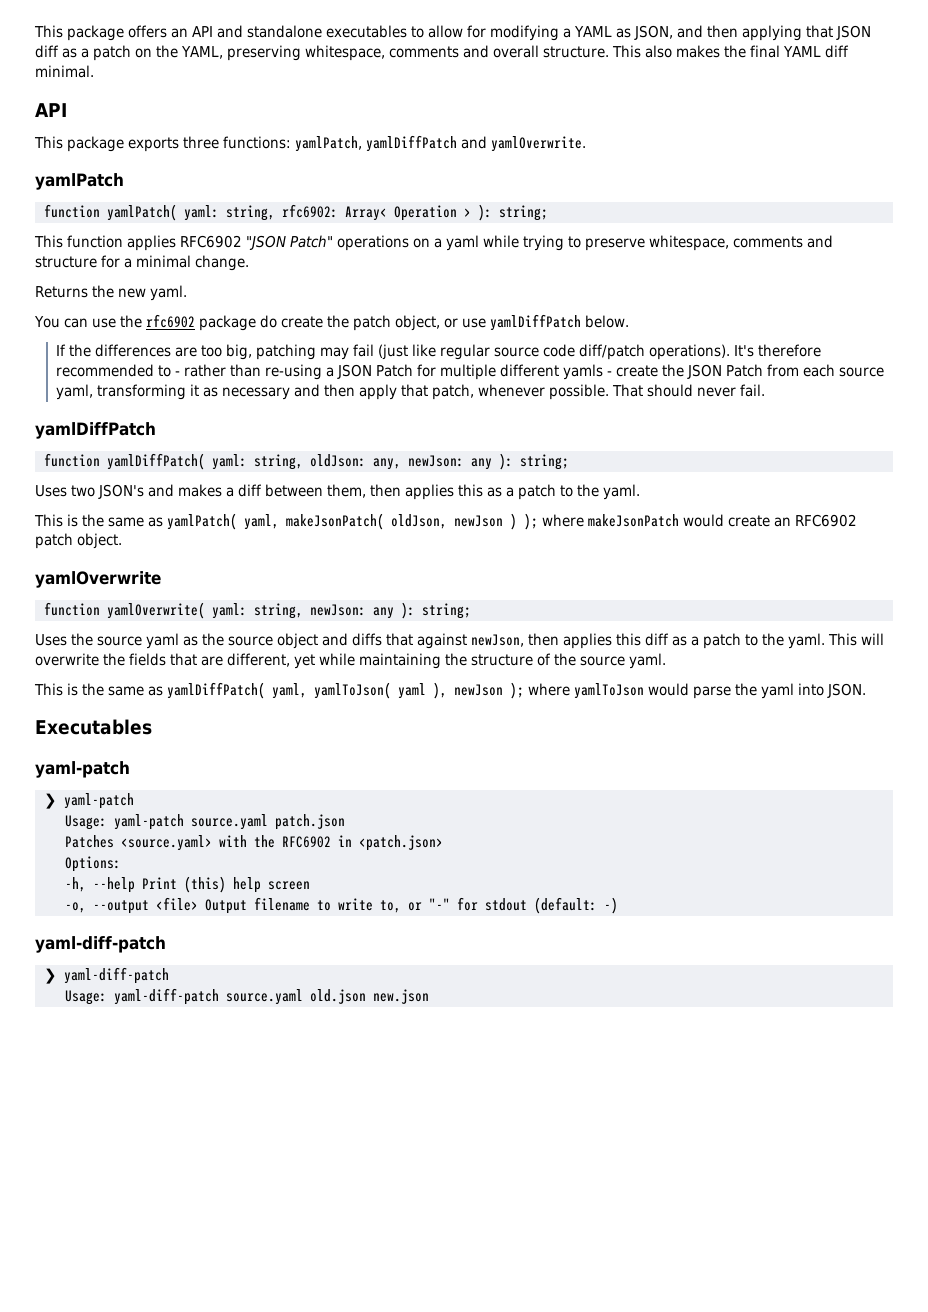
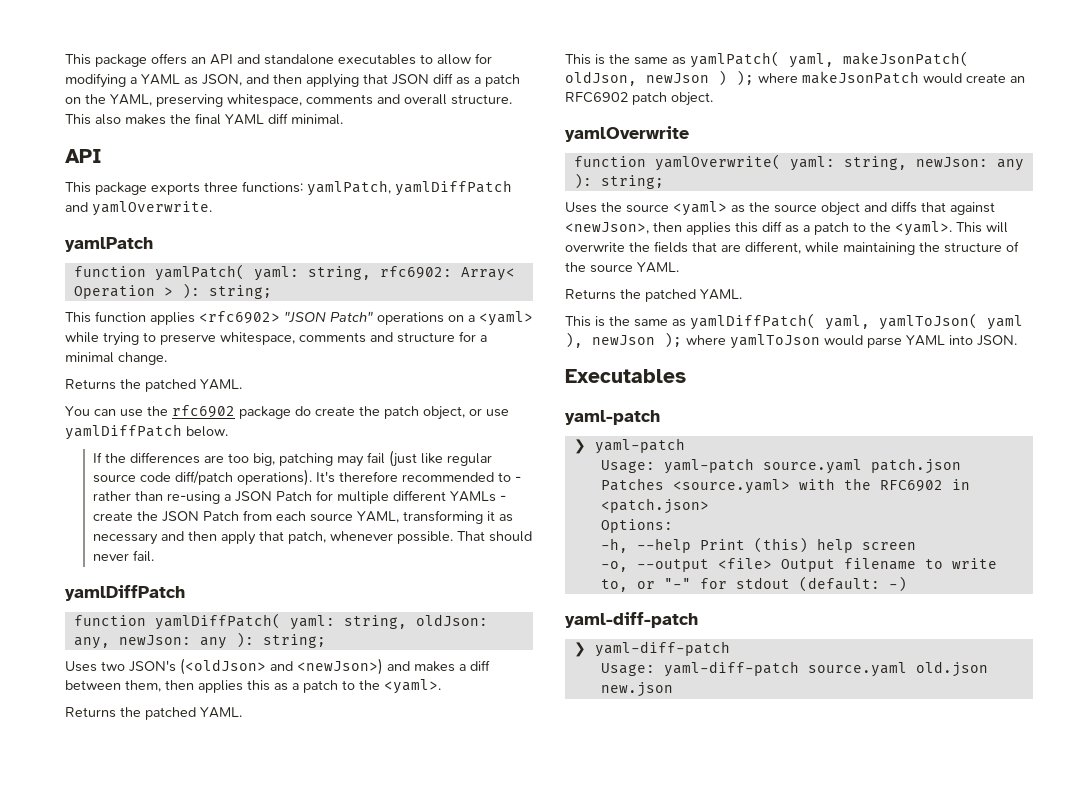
- This function applies RFC6902 "JSON Patch" operations on a yaml while trying to preserve whitespace, comments and structure for a minimal change.
- Returns the new yaml.
+ This function applies <rfc6902> "JSON Patch" operations on a <yaml> while trying to preserve whitespace, comments and structure for a minimal change.
+ Returns the patched YAML.
- It's therefore recommended to - rather than re-using a JSON Patch for multiple different yamls - create the JSON Patch from each source yaml, transforming it as necessary and then apply that patch, whenever possible.
+ It's therefore recommended to - rather than re-using a JSON Patch for multiple different YAMLs - create the JSON Patch from each source YAML, transforming it as necessary and then apply that patch, whenever possible.
- Uses two JSON's and makes a diff between them, then applies this as a patch to the yaml.
+ Uses two JSON's (<oldJson> and <newJson>) and makes a diff between them, then applies this as a patch to the <yaml>.
+ Returns the patched YAML.
- Uses the source yaml as the source object and diffs that against newJson, then applies this diff as a patch to the yaml.
+ Uses the source <yaml> as the source object and diffs that against <newJson>, then applies this diff as a patch to the <yaml>.
- This will overwrite the fields that are different, yet while maintaining the structure of the source yaml.
+ This will overwrite the fields that are different, while maintaining the structure of the source YAML.
+ Returns the patched YAML.
- This is the same as yamlDiffPatch( yaml, yamlToJson( yaml ), newJson ); where yamlToJson would parse the yaml into JSON.
+ This is the same as yamlDiffPatch( yaml, yamlToJson( yaml ), newJson ); where yamlToJson would parse YAML into JSON.

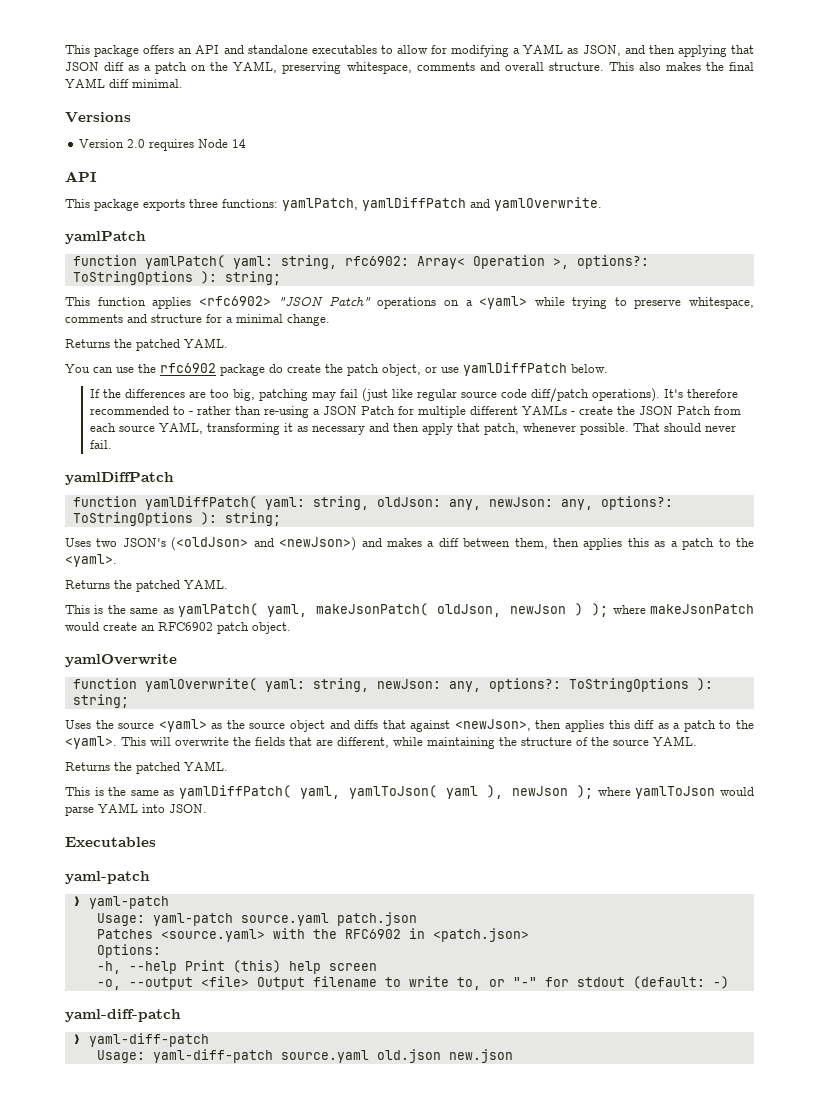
+ Versions
+ Version 2.0 requires Node 14
- function yamlPatch( yaml: string, rfc6902: Array< Operation > ): string;
+ function yamlPatch( yaml: string, rfc6902: Array< Operation >, options?: ToStringOptions ): string;
- function yamlDiffPatch( yaml: string, oldJson: any, newJson: any ): string;
+ function yamlDiffPatch( yaml: string, oldJson: any, newJson: any, options?: ToStringOptions ): string;
- function yamlOverwrite( yaml: string, newJson: any ): string;
+ function yamlOverwrite( yaml: string, newJson: any, options?: ToStringOptions ): string;

